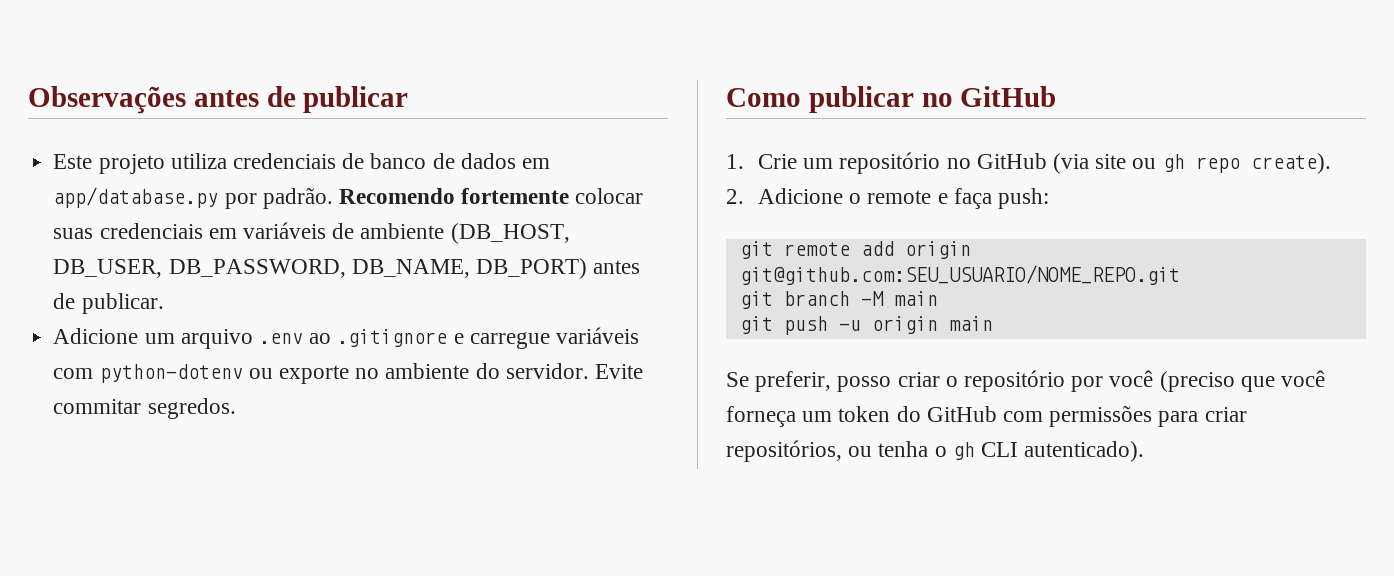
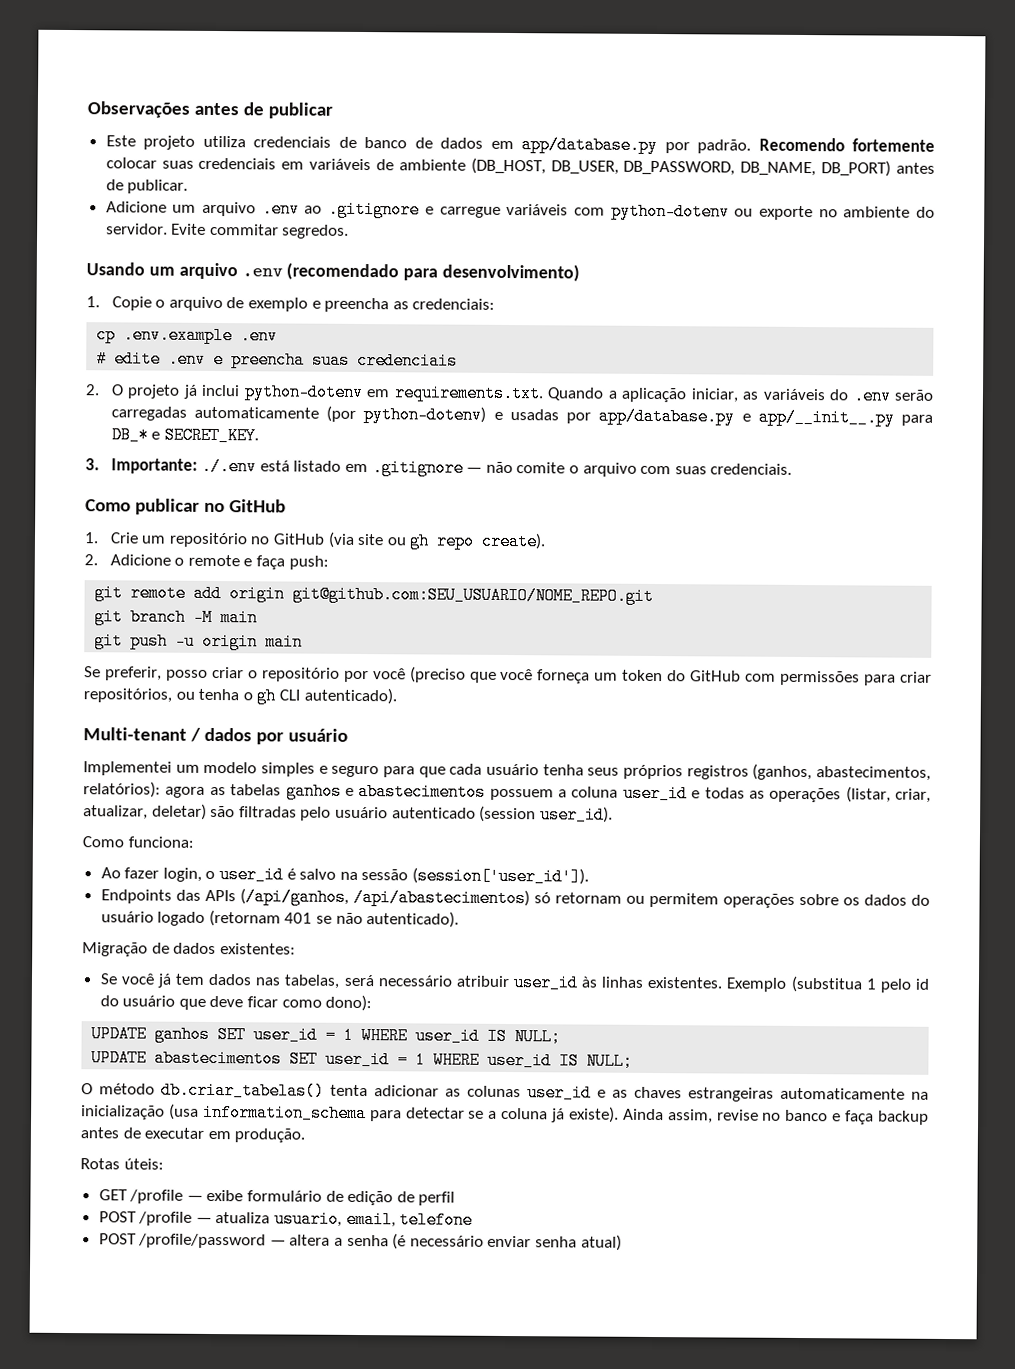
+ Usando um arquivo .env (recomendado para desenvolvimento)
+ 1. Copie o arquivo de exemplo e preencha as credenciais:
+ cp .env.example .env
+ # edite .env e preencha suas credenciais
+ 2. O projeto já inclui python-dotenv em requirements.txt. Quando a aplicação iniciar, as variáveis do .env serão carregadas automaticamente (por python-dotenv) e usadas por app/database.py e app/__init__.py para DB_* e SECRET_KEY.
+ 3. Importante: ./.env está listado em .gitignore — não comite o arquivo com suas credenciais.
+ Multi-tenant / dados por usuário
+ Implementei um modelo simples e seguro para que cada usuário tenha seus próprios registros (ganhos, abastecimentos, relatórios): agora as tabelas ganhos e abastecimentos possuem a coluna user_id e todas as operações (listar, criar, atualizar, deletar) são filtradas pelo usuário autenticado (session user_id).
+ Como funciona:
+ Ao fazer login, o user_id é salvo na sessão (session['user_id']).
+ Endpoints das APIs (/api/ganhos, /api/abastecimentos) só retornam ou permitem operações sobre os dados do usuário logado (retornam 401 se não autenticado).
+ Migração de dados existentes:
+ Se você já tem dados nas tabelas, será necessário atribuir user_id às linhas existentes. Exemplo (substitua 1 pelo id do usuário que deve ficar como dono):
+ UPDATE ganhos SET user_id = 1 WHERE user_id IS NULL;
+ UPDATE abastecimentos SET user_id = 1 WHERE user_id IS NULL;
+ O método db.criar_tabelas() tenta adicionar as colunas user_id e as chaves estrangeiras automaticamente na inicialização (usa information_schema para detectar se a coluna já existe). Ainda assim, revise no banco e faça backup antes de executar em produção.
+ Rotas úteis:
+ GET /profile — exibe formulário de edição de perfil
+ POST /profile — atualiza usuario, email, telefone
+ POST /profile/password — altera a senha (é necessário enviar senha atual)

